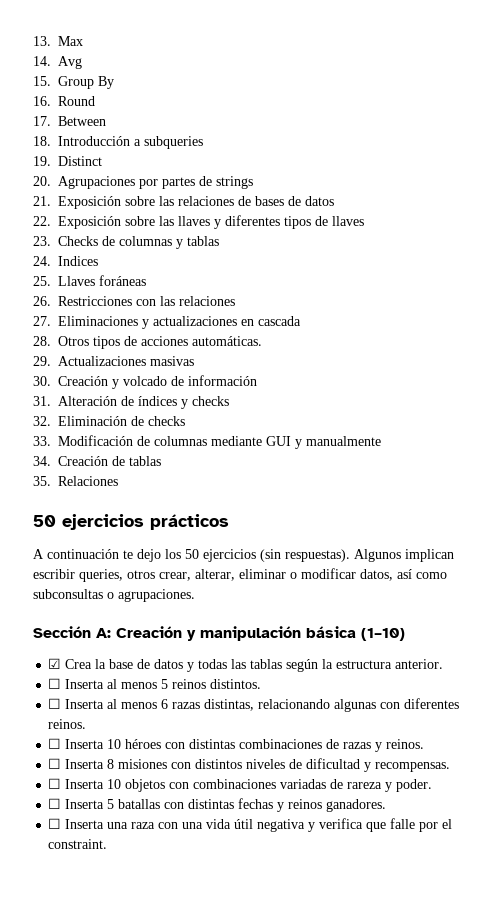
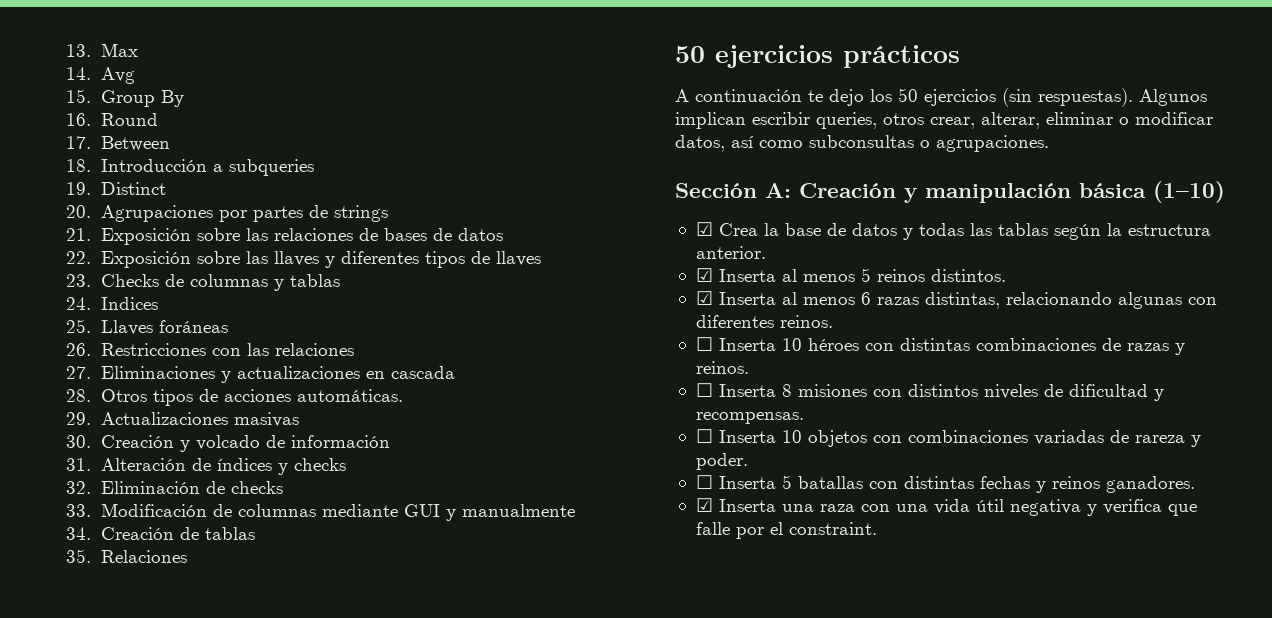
- ☐ Inserta al menos 5 reinos distintos.
+ ☑ Inserta al menos 5 reinos distintos.
- ☐ Inserta al menos 6 razas distintas, relacionando algunas con diferentes reinos.
+ ☑ Inserta al menos 6 razas distintas, relacionando algunas con diferentes reinos.
- ☐ Inserta una raza con una vida útil negativa y verifica que falle por el constraint.
+ ☑ Inserta una raza con una vida útil negativa y verifica que falle por el constraint.

